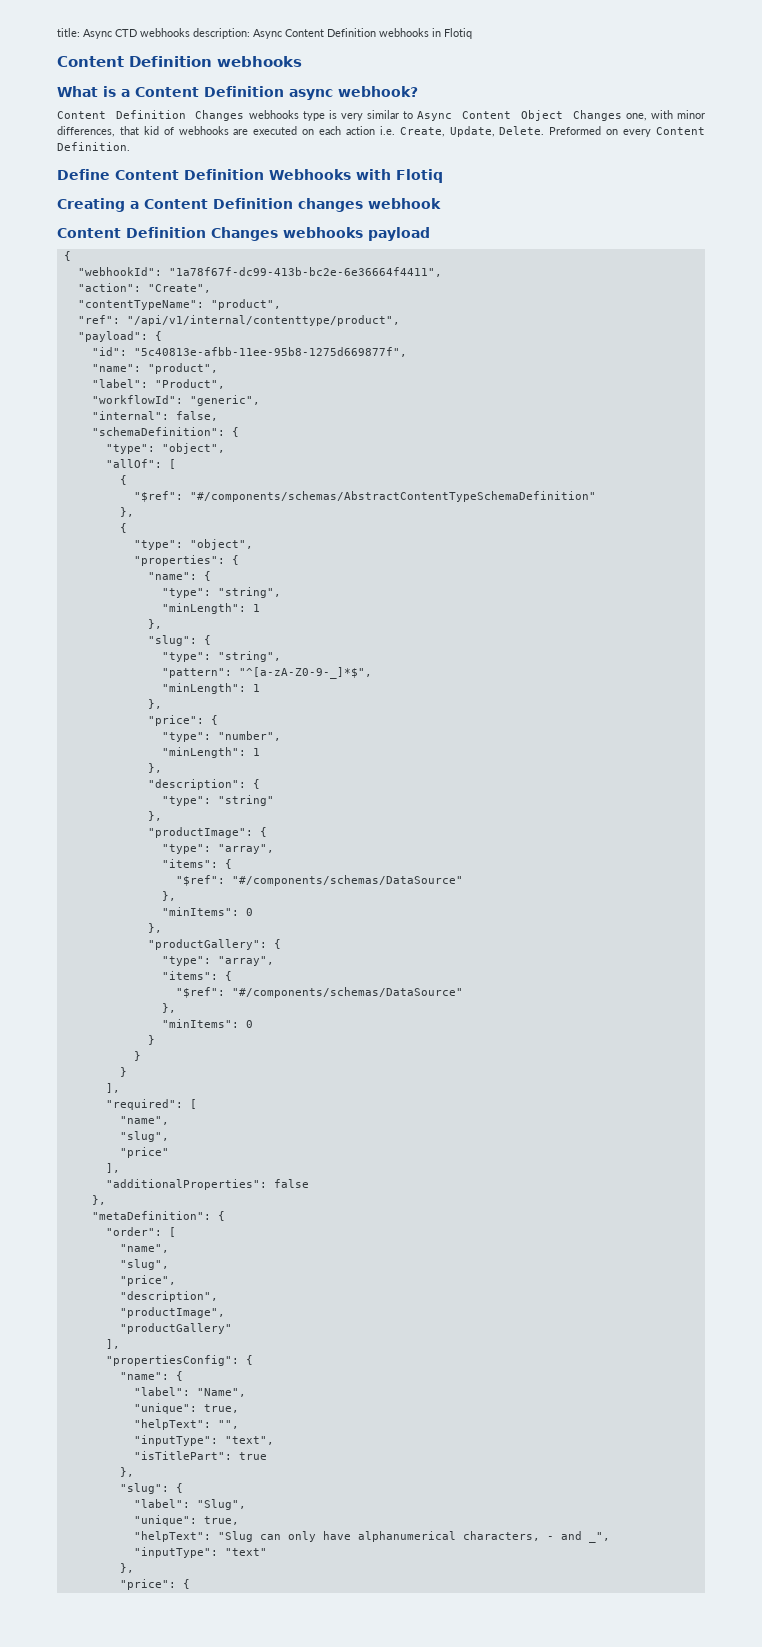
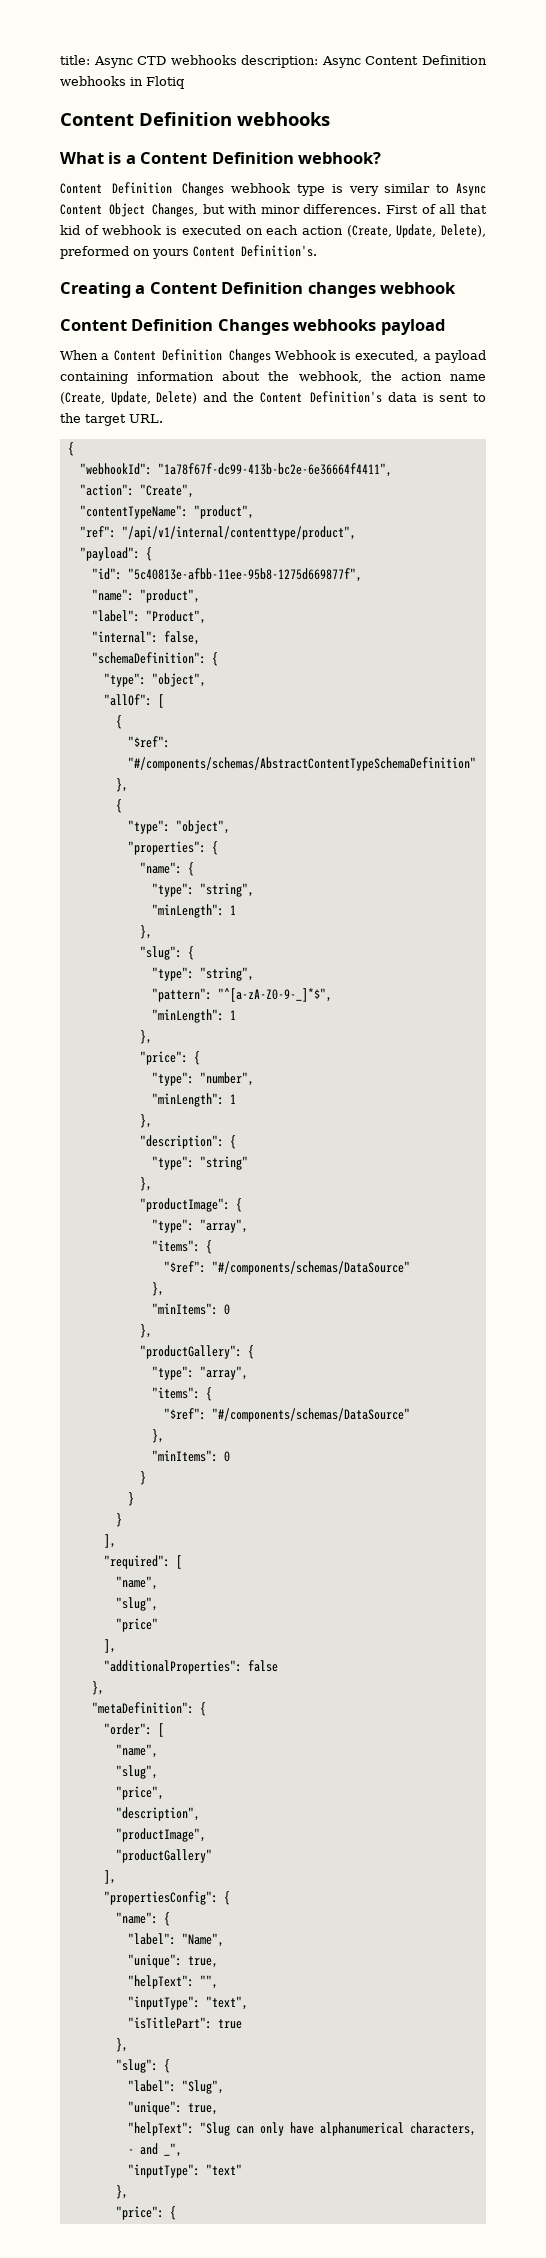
- What is a Content Definition async webhook?
+ What is a Content Definition webhook?
- Content Definition Changes webhooks type is very similar to Async Content Object Changes one, with minor differences, that kid of webhooks are executed on each action i.e. Create, Update, Delete. Preformed on every Content Definition.
- Define Content Definition Webhooks with Flotiq
+ Content Definition Changes webhook type is very similar to Async Content Object Changes, but with minor differences. First of all that kid of webhook is executed on each action (Create, Update, Delete), preformed on yours Content Definition's.
+ When a Content Definition Changes Webhook is executed, a payload containing information about the webhook, the action name (Create, Update, Delete) and the Content Definition's data is sent to the target URL.
- "workflowId": "generic",

